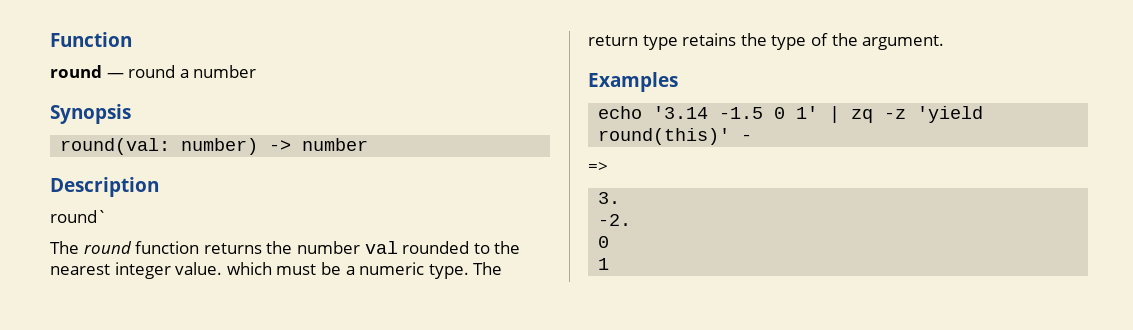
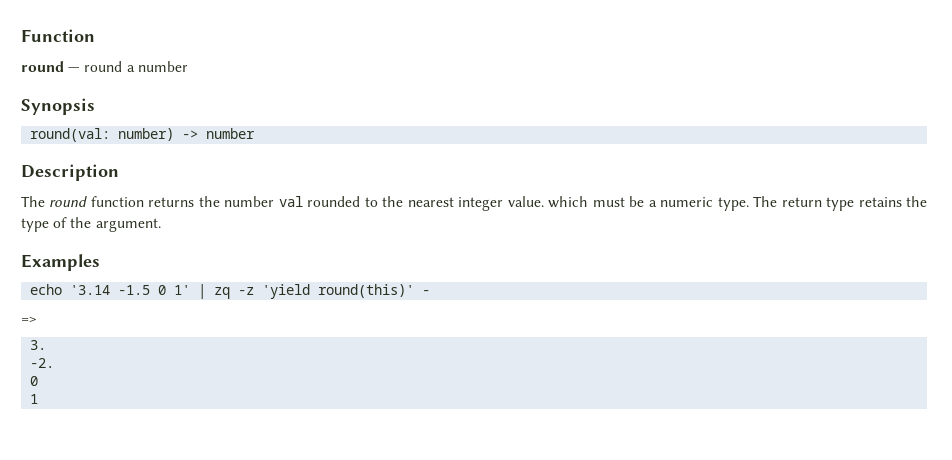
- round`

